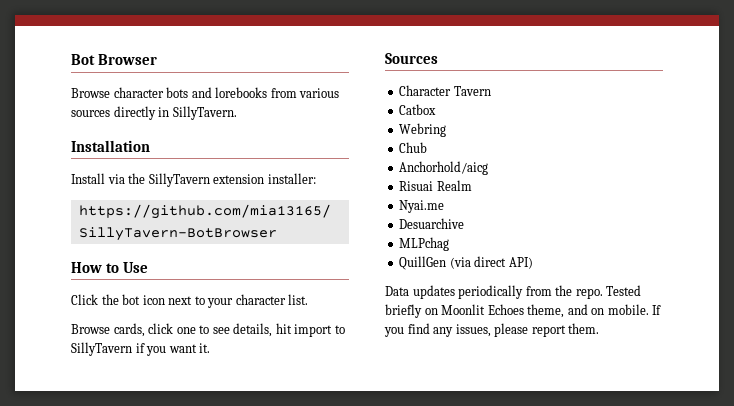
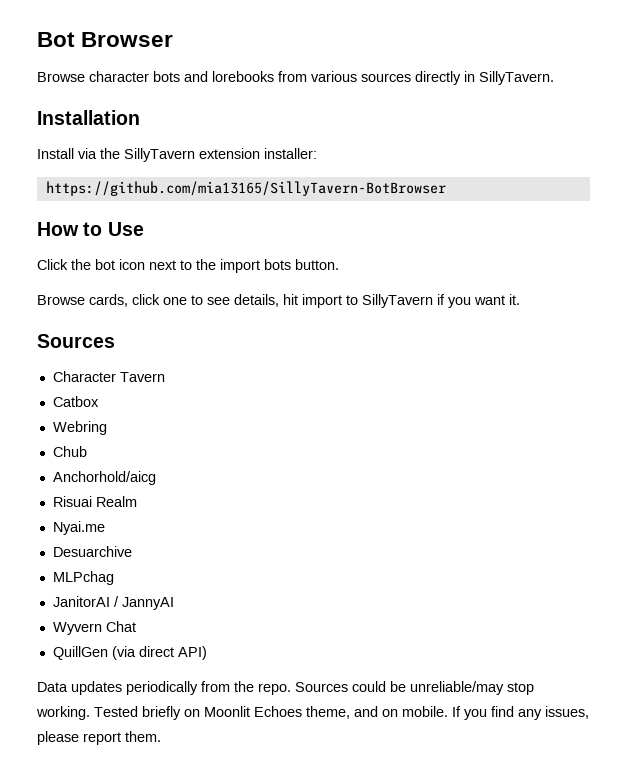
- Click the bot icon next to your character list.
+ Click the bot icon next to the import bots button.
+ JanitorAI / JannyAI
+ Wyvern Chat
+ Sources could be unreliable/may stop working.

